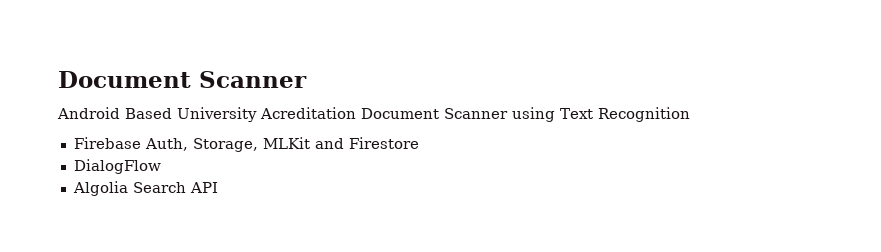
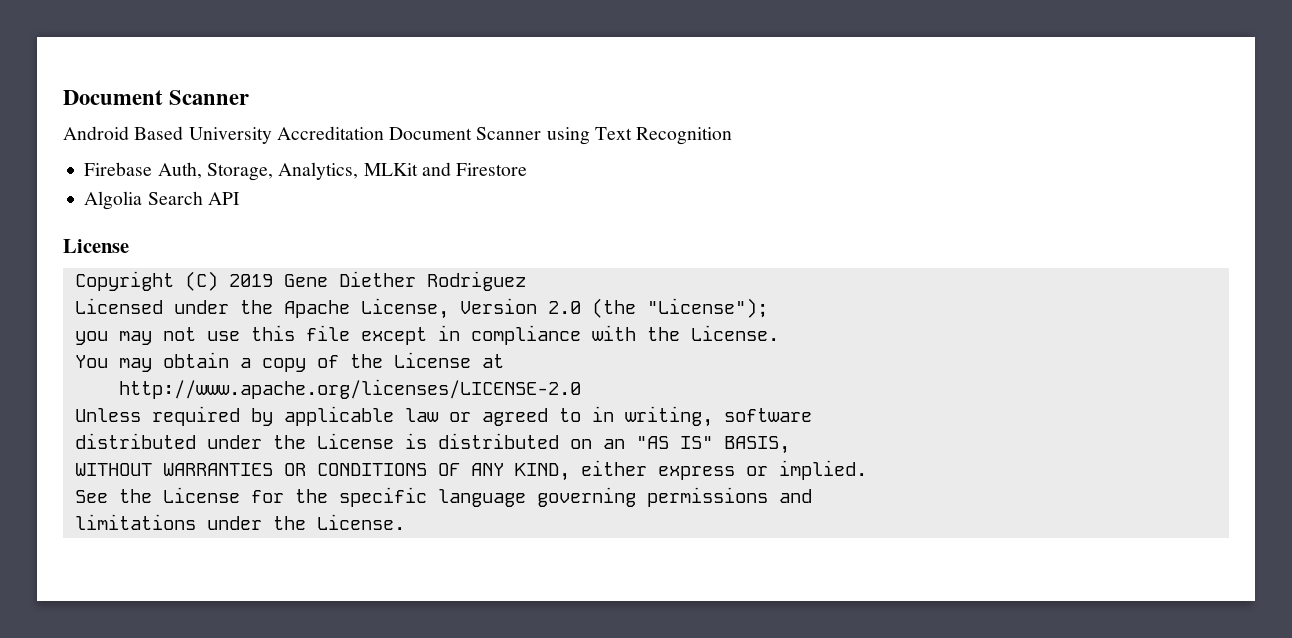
- Android Based University Acreditation Document Scanner using Text Recognition
+ Android Based University Accreditation Document Scanner using Text Recognition
- Firebase Auth, Storage, MLKit and Firestore
+ Firebase Auth, Storage, Analytics, MLKit and Firestore
- DialogFlow
  Algolia Search API
+ License
+ Copyright (C) 2019 Gene Diether Rodriguez
+ Licensed under the Apache License, Version 2.0 (the "License");
+ you may not use this file except in compliance with the License.
+ You may obtain a copy of the License at
+ http://www.apache.org/licenses/LICENSE-2.0
+ Unless required by applicable law or agreed to in writing, software
+ distributed under the License is distributed on an "AS IS" BASIS,
+ WITHOUT WARRANTIES OR CONDITIONS OF ANY KIND, either express or implied.
+ See the License for the specific language governing permissions and
+ limitations under the License.

